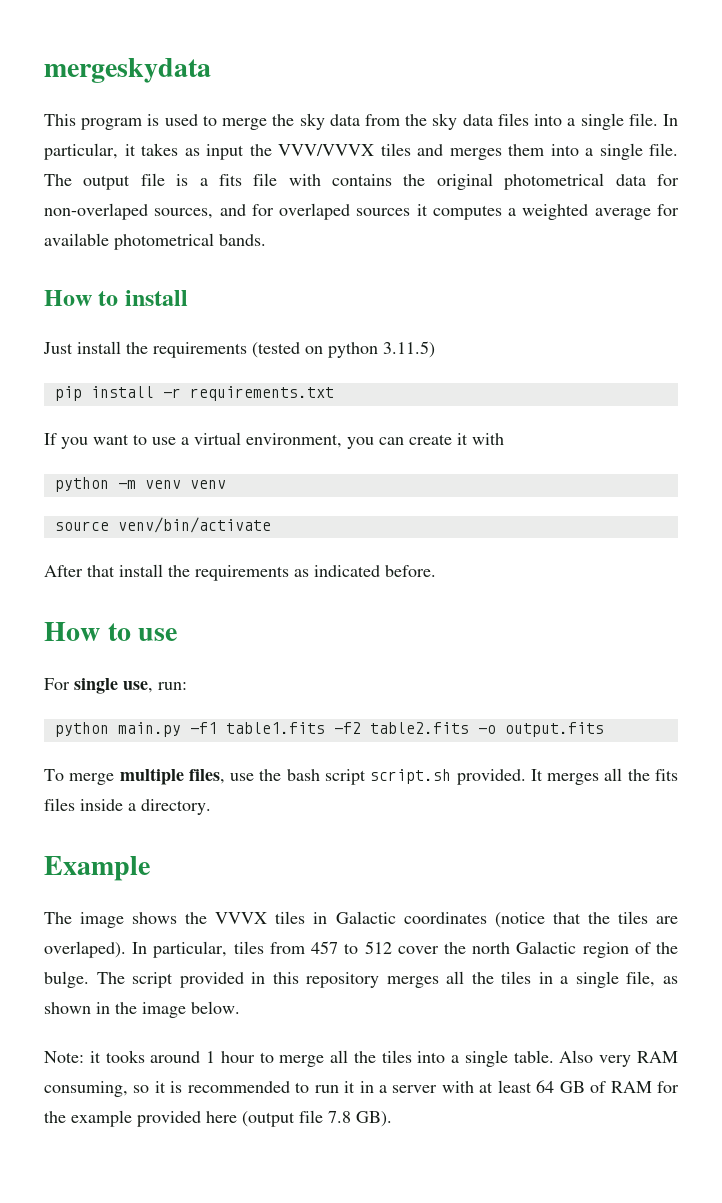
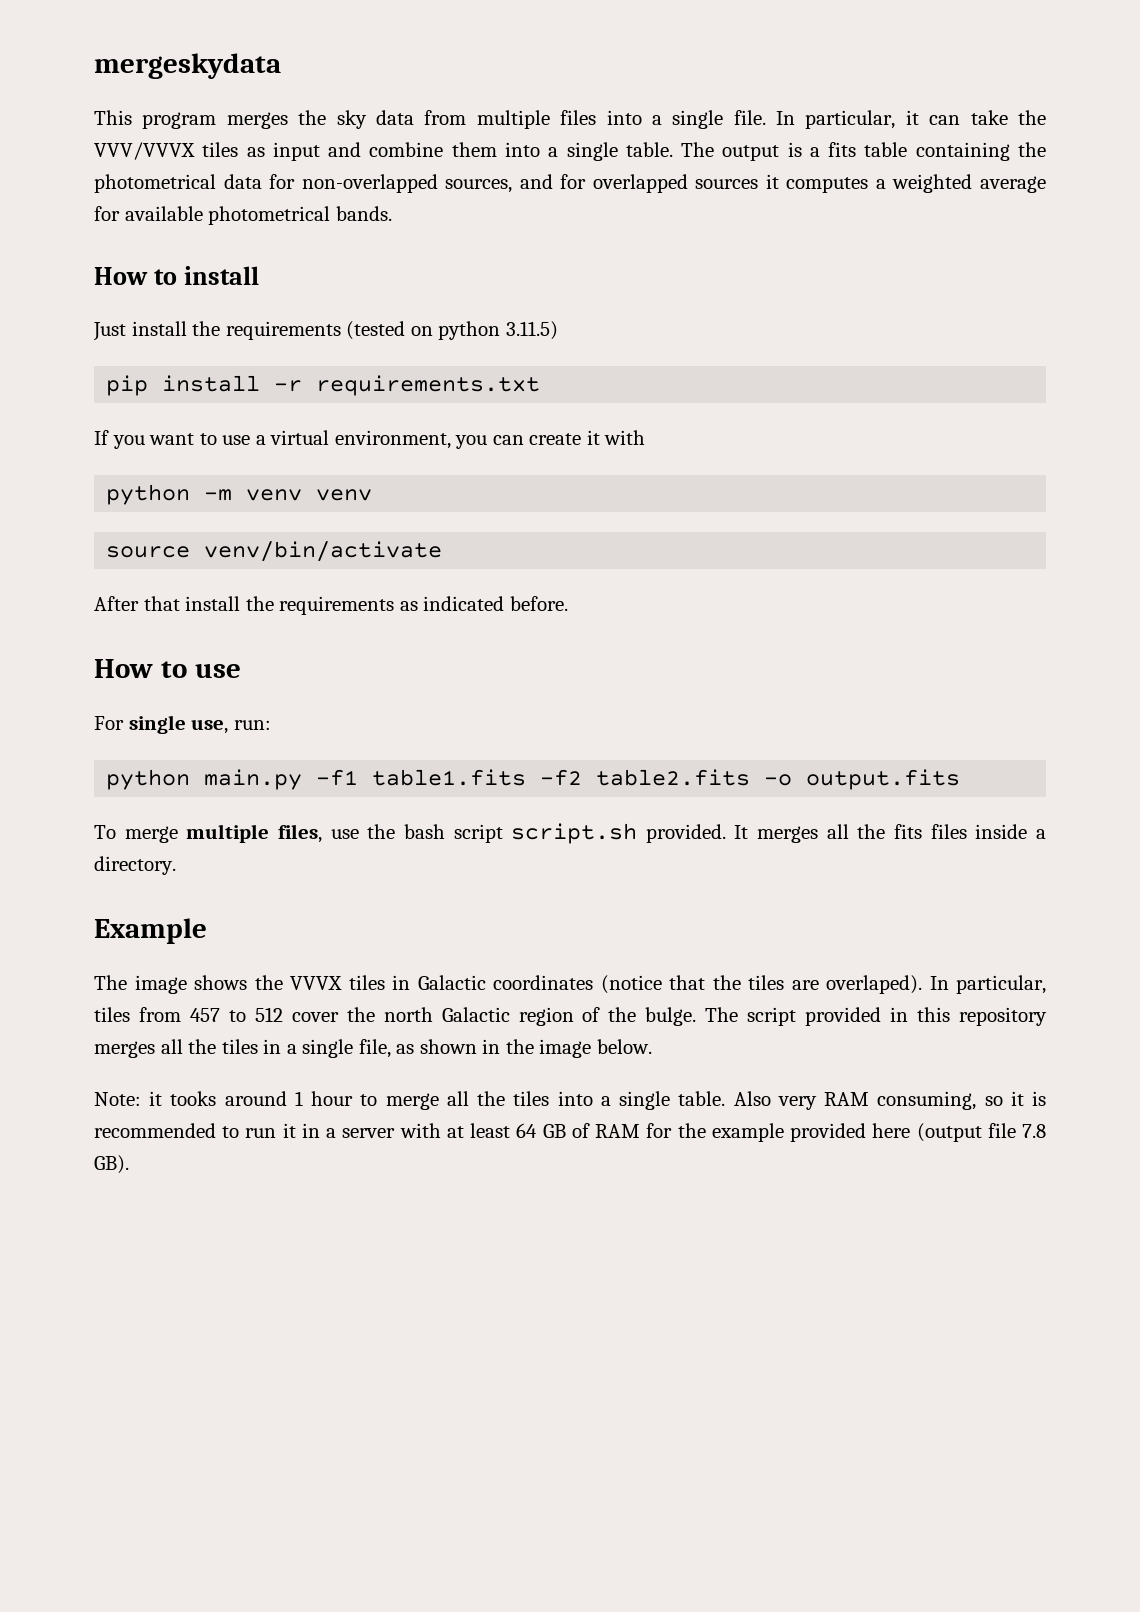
- This program is used to merge the sky data from the sky data files into a single file.
+ This program merges the sky data from multiple files into a single file.
- In particular, it takes as input the VVV/VVVX tiles and merges them into a single file.
+ In particular, it can take the VVV/VVVX tiles as input and combine them into a single table.
- The output file is a fits file with contains the original photometrical data for non-overlaped sources, and for overlaped sources it computes a weighted average for available photometrical bands.
+ The output is a fits table containing the photometrical data for non-overlapped sources, and for overlapped sources it computes a weighted average for available photometrical bands.

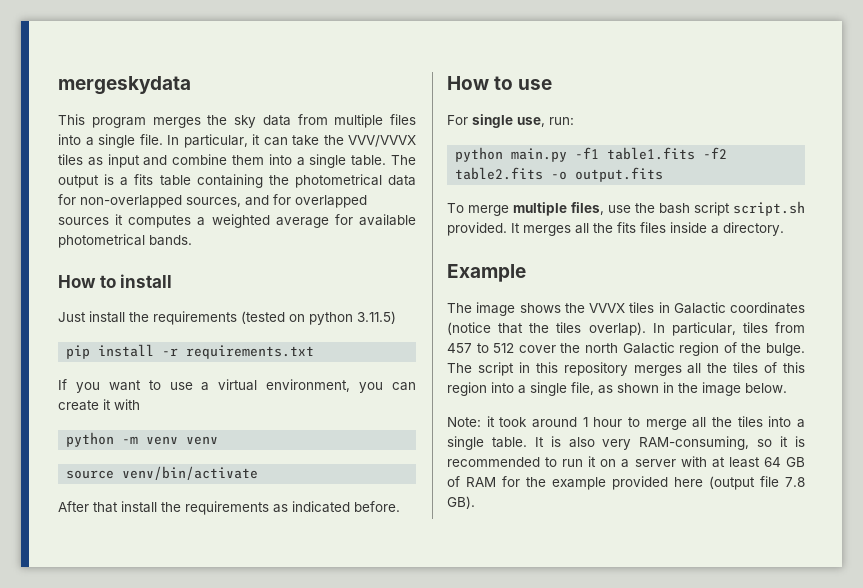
- The image shows the VVVX tiles in Galactic coordinates (notice that the tiles are overlaped).
+ The image shows the VVVX tiles in Galactic coordinates (notice that the tiles overlap).
- The script provided in this repository merges all the tiles in a single file, as shown in the image below.
+ The script in this repository merges all the tiles of this region into a single file, as shown in the image below.
- Note: it tooks around 1 hour to merge all the tiles into a single table.
+ Note: it took around 1 hour to merge all the tiles into a single table.
- Also very RAM consuming, so it is recommended to run it in a server with at least 64 GB of RAM for the example provided here (output file 7.8 GB).
+ It is also very RAM-consuming, so it is recommended to run it on a server with at least 64 GB of RAM for the example provided here (output file 7.8 GB).

